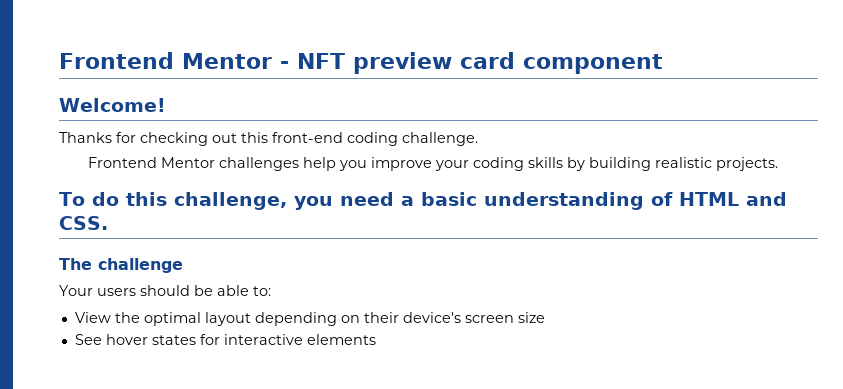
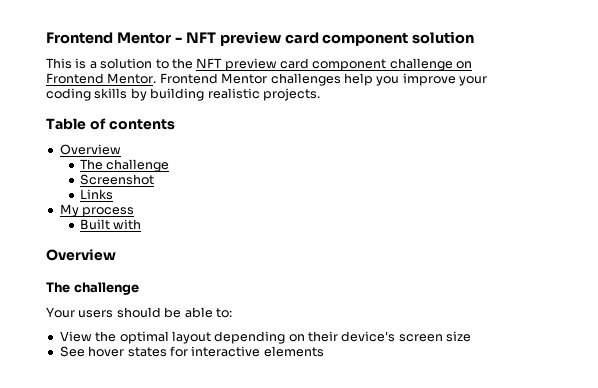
- Frontend Mentor - NFT preview card component
- Welcome!
- Thanks for checking out this front-end coding challenge.
- Frontend Mentor challenges help you improve your coding skills by building realistic projects.
+ Frontend Mentor - NFT preview card component solution
+ This is a solution to the NFT preview card component challenge on Frontend Mentor. Frontend Mentor challenges help you improve your coding skills by building realistic projects.
- To do this challenge, you need a basic understanding of HTML and CSS.
+ Table of contents
+ Overview
+ The challenge
+ Screenshot
+ Links
+ My process
+ Built with
+ Overview

